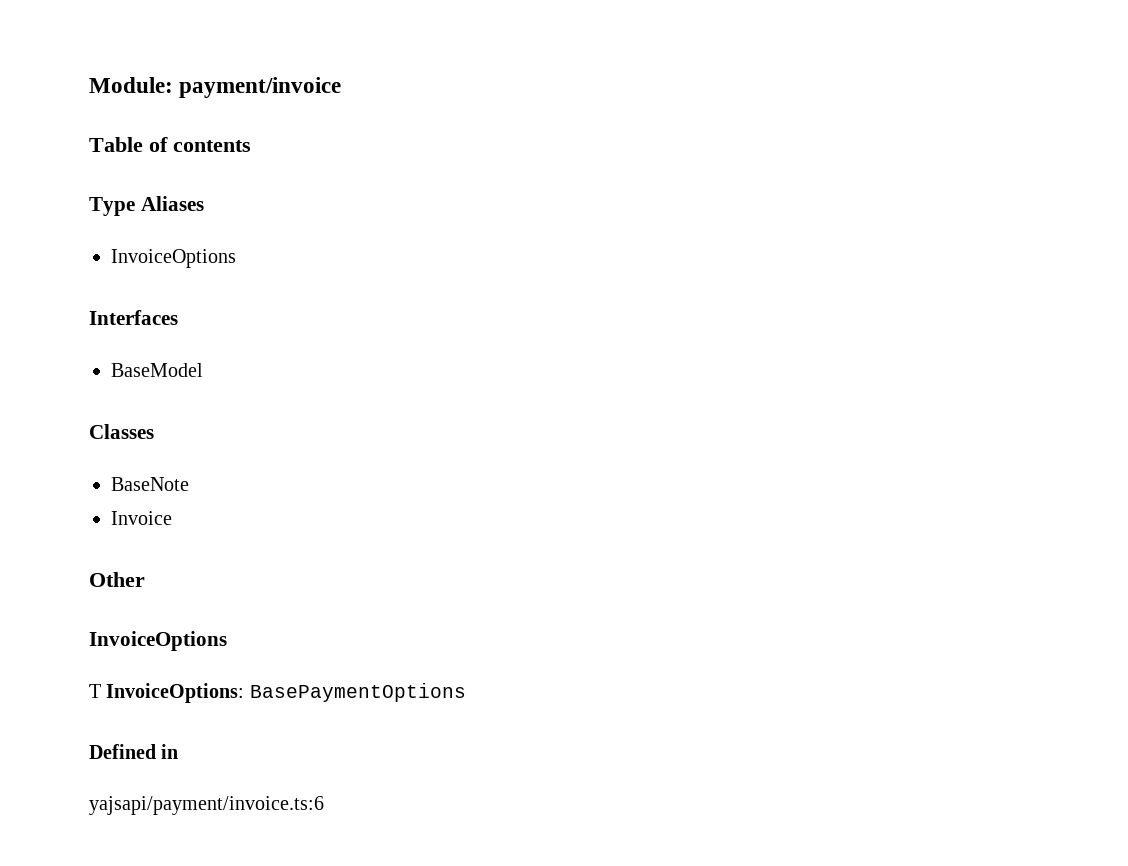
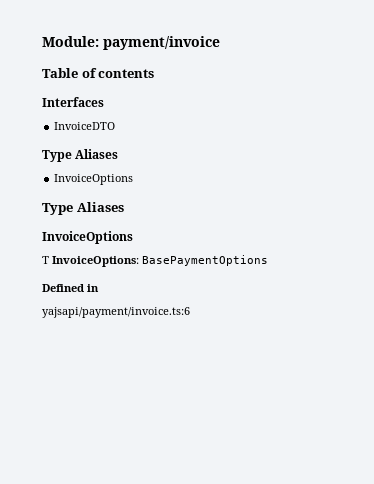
+ Interfaces
+ InvoiceDTO
  Type Aliases
  InvoiceOptions
- Interfaces
- BaseModel
- Classes
- BaseNote
- Invoice
- Other
+ Type Aliases

